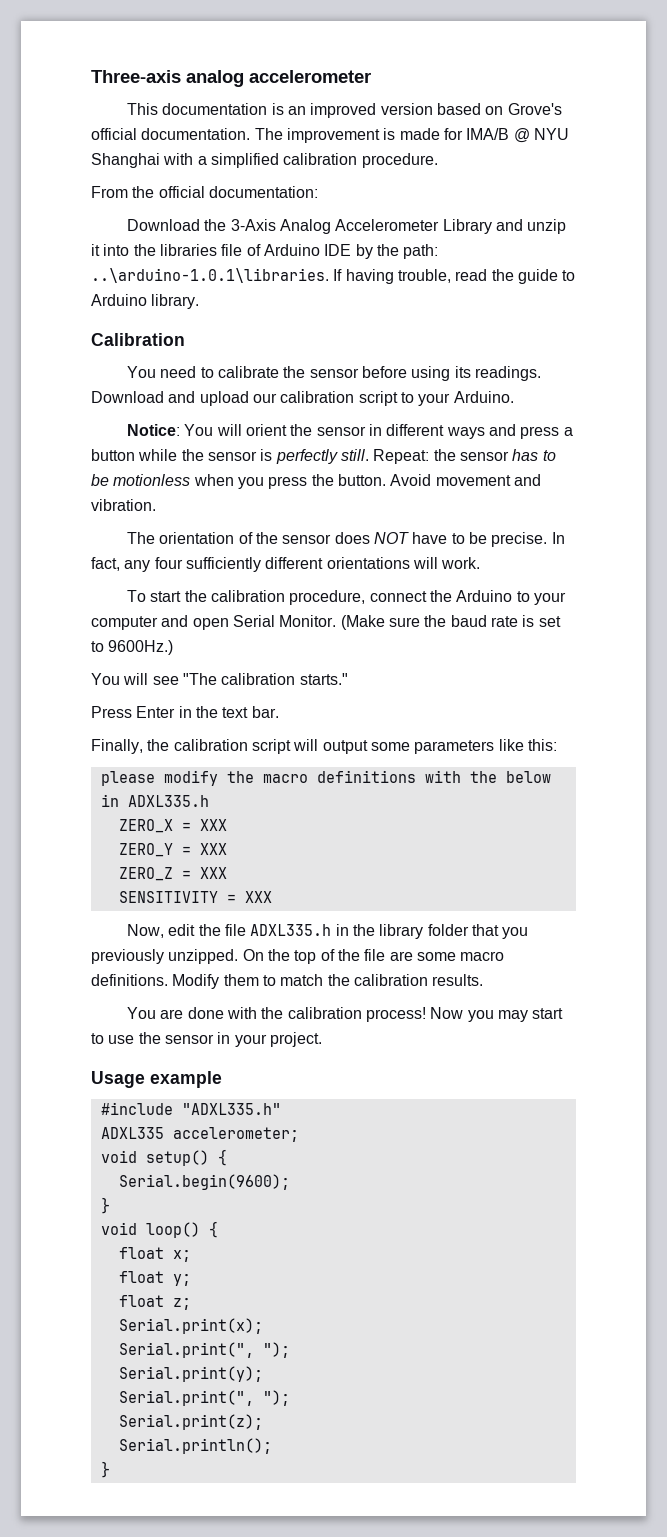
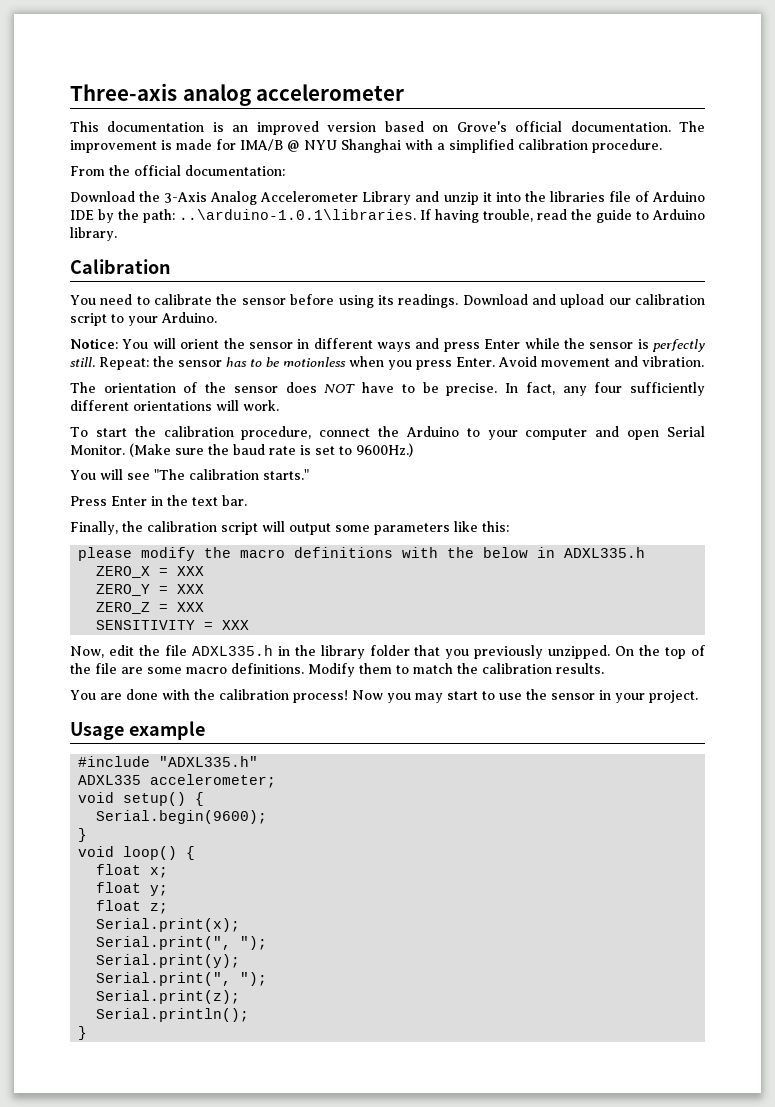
- Notice: You will orient the sensor in different ways and press a button while the sensor is perfectly still.
+ Notice: You will orient the sensor in different ways and press Enter while the sensor is perfectly still.
- Repeat: the sensor has to be motionless when you press the button.
+ Repeat: the sensor has to be motionless when you press Enter.

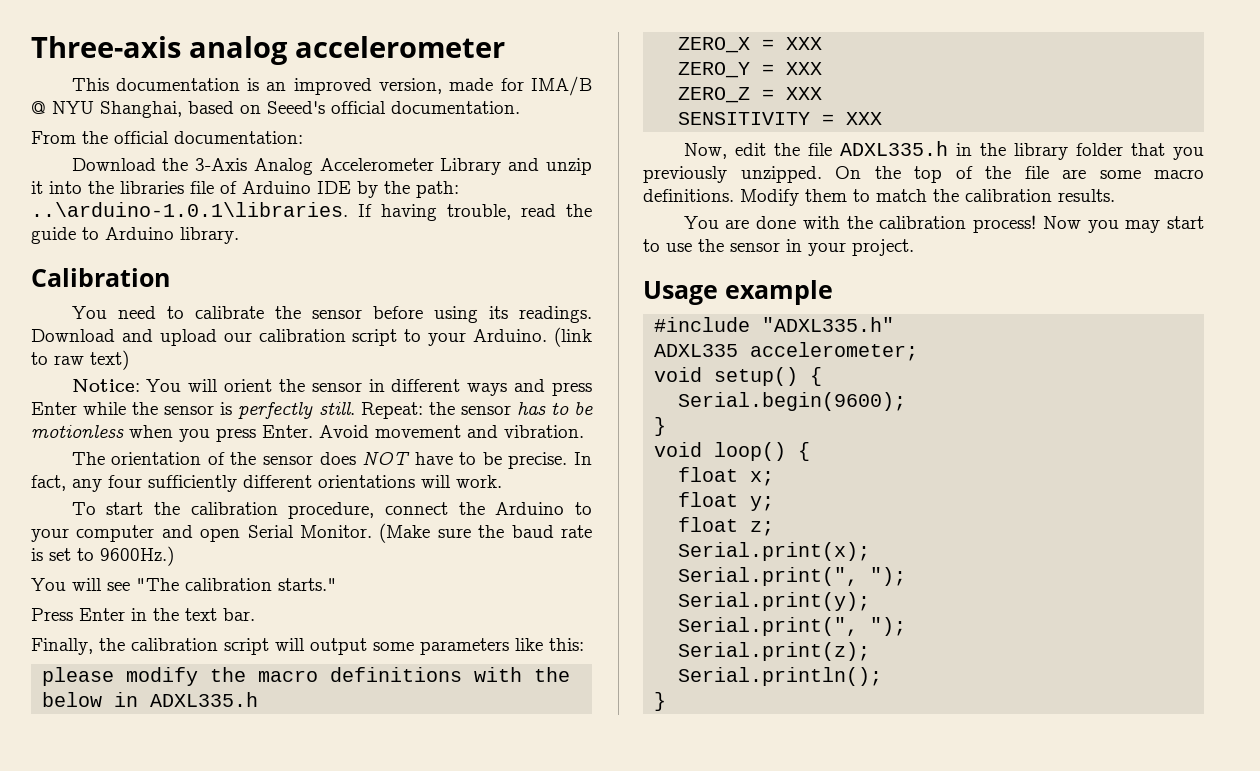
- This documentation is an improved version based on Grove's official documentation. The improvement is made for IMA/B @ NYU Shanghai with a simplified calibration procedure.
+ This documentation is an improved version, made for IMA/B @ NYU Shanghai, based on Seeed's official documentation.
+ (link to raw text)

